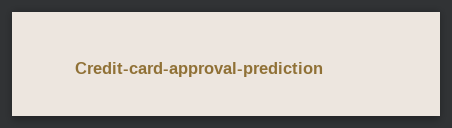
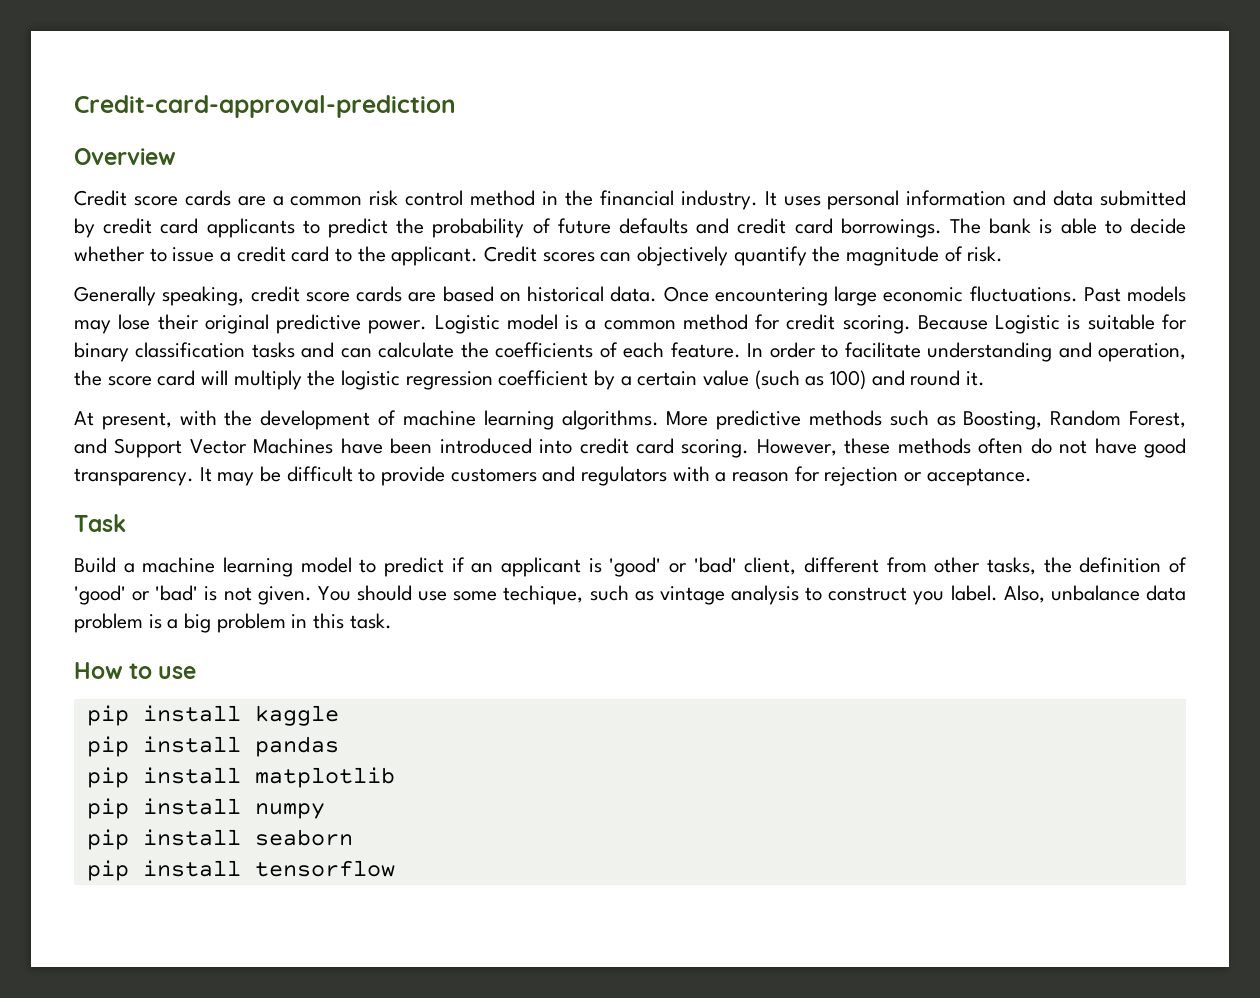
+ Overview
+ Credit score cards are a common risk control method in the financial industry. It uses personal information and data submitted by credit card applicants to predict the probability of future defaults and credit card borrowings. The bank is able to decide whether to issue a credit card to the applicant. Credit scores can objectively quantify the magnitude of risk.
+ Generally speaking, credit score cards are based on historical data. Once encountering large economic fluctuations. Past models may lose their original predictive power. Logistic model is a common method for credit scoring. Because Logistic is suitable for binary classification tasks and can calculate the coefficients of each feature. In order to facilitate understanding and operation, the score card will multiply the logistic regression coefficient by a certain value (such as 100) and round it.
+ At present, with the development of machine learning algorithms. More predictive methods such as Boosting, Random Forest, and Support Vector Machines have been introduced into credit card scoring. However, these methods often do not have good transparency. It may be difficult to provide customers and regulators with a reason for rejection or acceptance.
+ Task
+ Build a machine learning model to predict if an applicant is 'good' or 'bad' client, different from other tasks, the definition of 'good' or 'bad' is not given. You should use some techique, such as vintage analysis to construct you label. Also, unbalance data problem is a big problem in this task.
+ How to use
+ pip install kaggle
+ pip install pandas
+ pip install matplotlib
+ pip install numpy
+ pip install seaborn
+ pip install tensorflow

